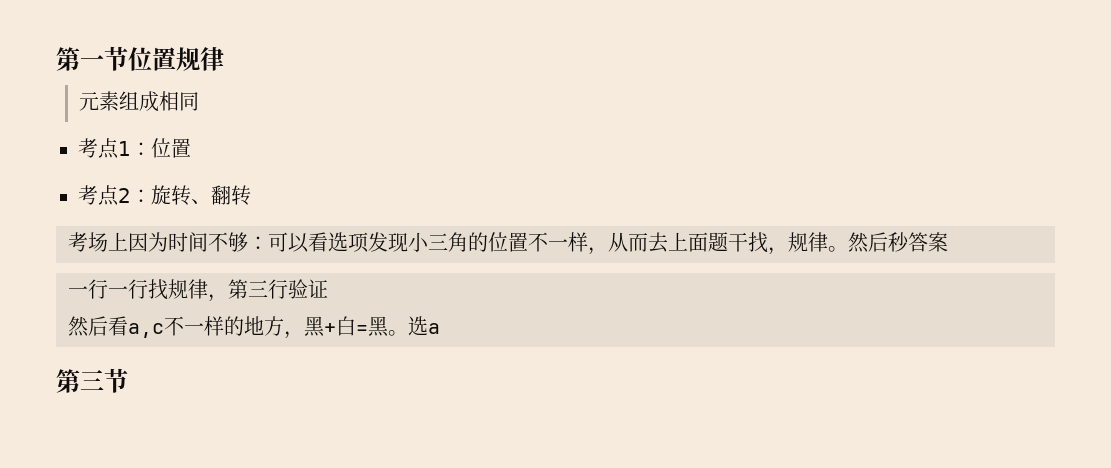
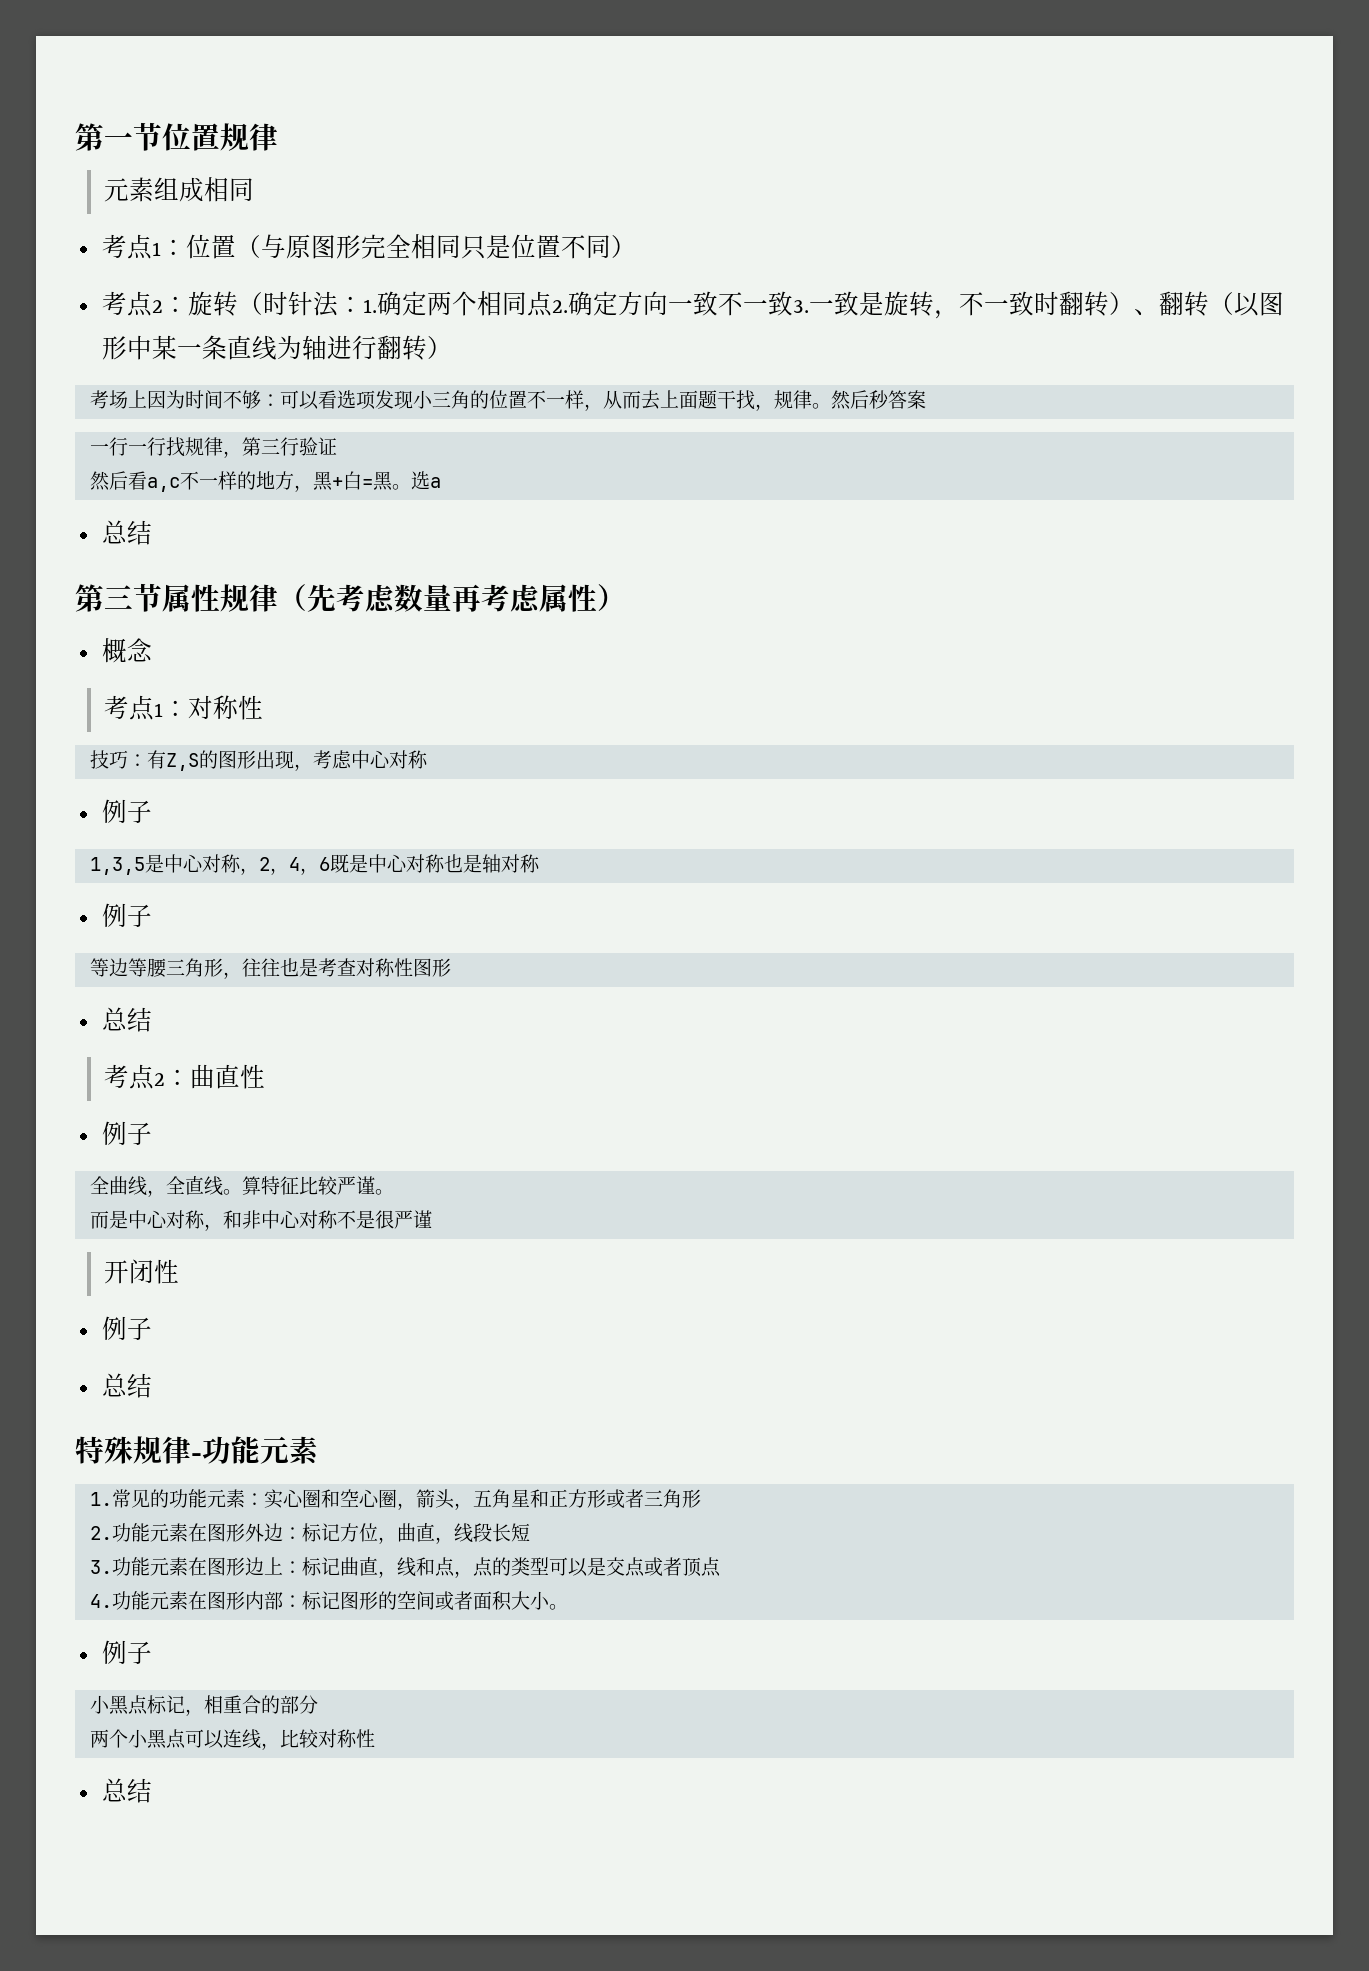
- 考点1：位置
- 考点2：旋转、翻转
+ 考点1：位置（与原图形完全相同只是位置不同）
+ 考点2：旋转（时针法：1.确定两个相同点2.确定方向一致不一致3.一致是旋转，不一致时翻转）、翻转（以图形中某一条直线为轴进行翻转）
  选a
+ 总结
- 第三节
+ 第三节属性规律（先考虑数量再考虑属性）
+ 概念
+ 考点1：对称性
+ 技巧：有Z,S的图形出现，考虑中心对称
+ 例子
+ 1,3,5是中心对称，2，4，6既是中心对称也是轴对称
+ 例子
+ 等边等腰三角形，往往也是考查对称性图形
+ 总结
+ 考点2：曲直性
+ 例子
+ 全曲线，全直线。算特征比较严谨。
+ 而是中心对称，和非中心对称不是很严谨
+ 开闭性
+ 例子
+ 总结
+ 特殊规律-功能元素
+ 1.常见的功能元素：实心圈和空心圈，箭头，五角星和正方形或者三角形
+ 2.功能元素在图形外边：标记方位，曲直，线段长短
+ 3.功能元素在图形边上：标记曲直，线和点，点的类型可以是交点或者顶点
+ 4.功能元素在图形内部：标记图形的空间或者面积大小。
+ 例子
+ 小黑点标记，相重合的部分
+ 两个小黑点可以连线，比较对称性
+ 总结

